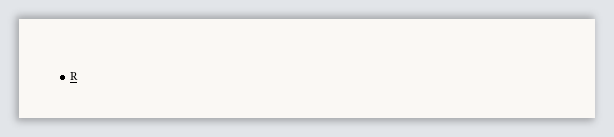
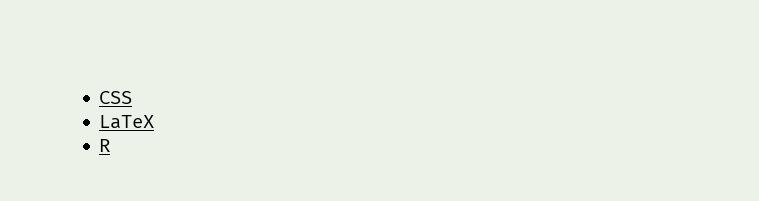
+ CSS
+ LaTeX

